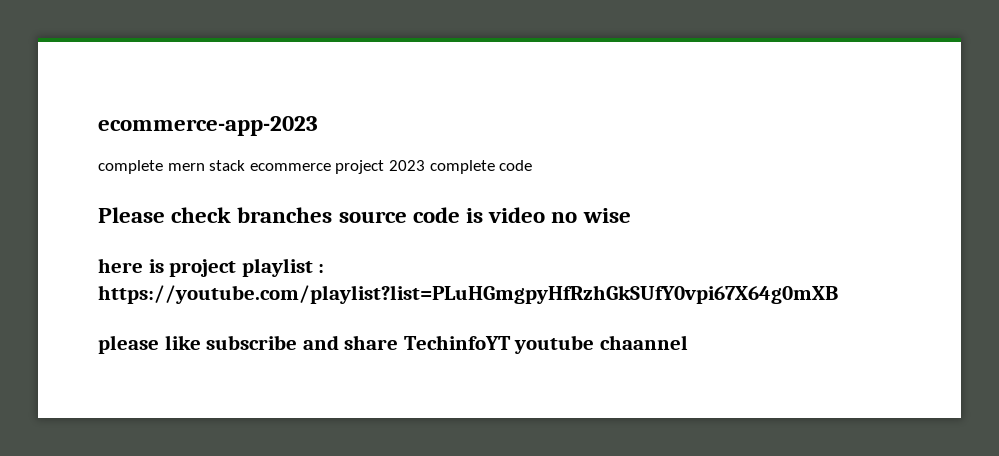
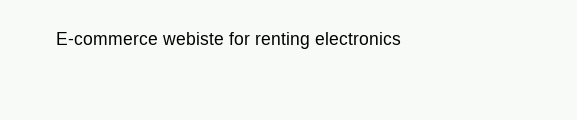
- ecommerce-app-2023
- complete mern stack ecommerce project 2023 complete code
- Please check branches source code is video no wise
- here is project playlist : https://youtube.com/playlist?list=PLuHGmgpyHfRzhGkSUfY0vpi67X64g0mXB
- please like subscribe and share TechinfoYT youtube chaannel
+ E-commerce webiste for renting electronics

